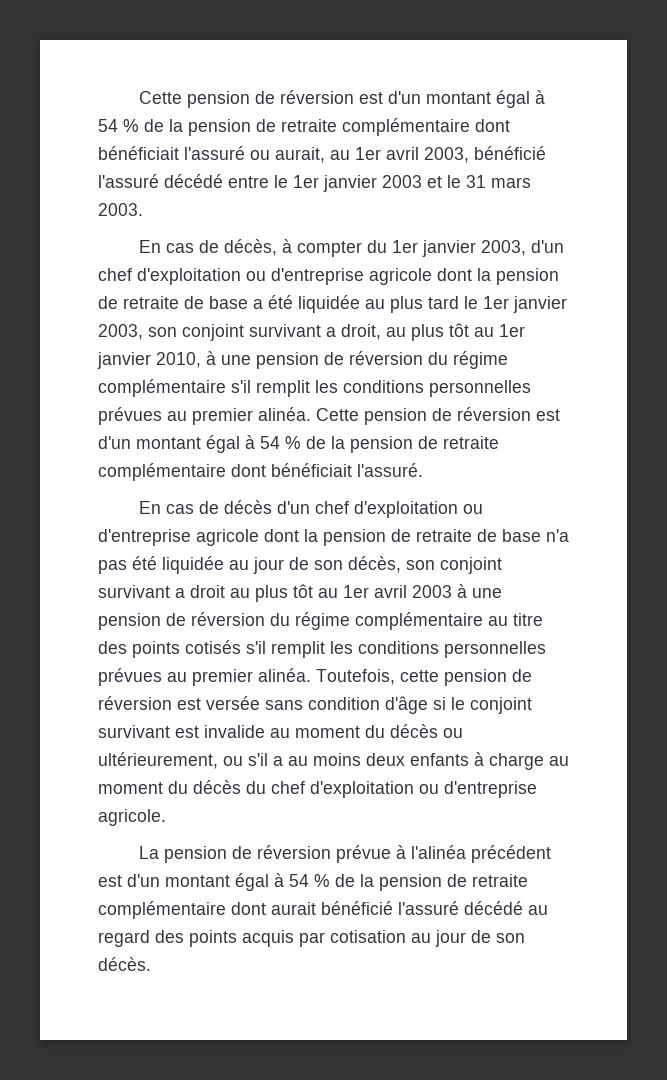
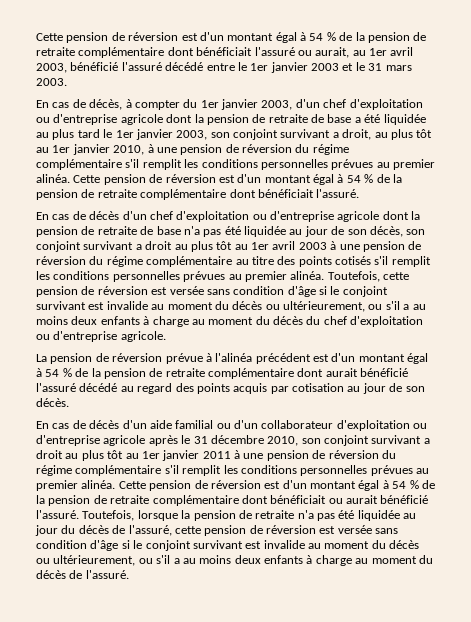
+ En cas de décès d'un aide familial ou d'un collaborateur d'exploitation ou d'entreprise agricole après le 31 décembre 2010, son conjoint survivant a droit au plus tôt au 1er janvier 2011 à une pension de réversion du régime complémentaire s'il remplit les conditions personnelles prévues au premier alinéa. Cette pension de réversion est d'un montant égal à 54 % de la pension de retraite complémentaire dont bénéficiait ou aurait bénéficié l'assuré. Toutefois, lorsque la pension de retraite n'a pas été liquidée au jour du décès de l'assuré, cette pension de réversion est versée sans condition d'âge si le conjoint survivant est invalide au moment du décès ou ultérieurement, ou s'il a au moins deux enfants à charge au moment du décès de l'assuré.

